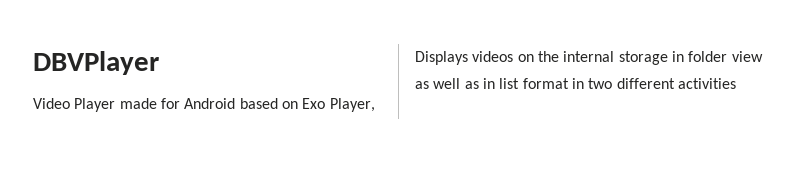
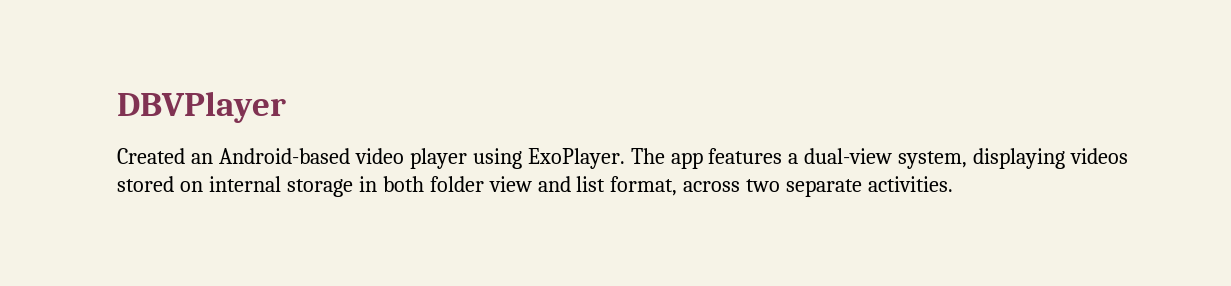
- Video Player made for Android based on Exo Player, Displays videos on the internal storage in folder view as well as in list format in two different activities
+ Created an Android-based video player using ExoPlayer. The app features a dual-view system, displaying videos stored on internal storage in both folder view and list format, across two separate activities.

